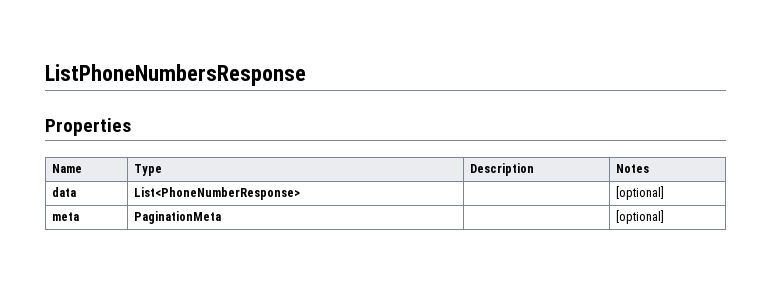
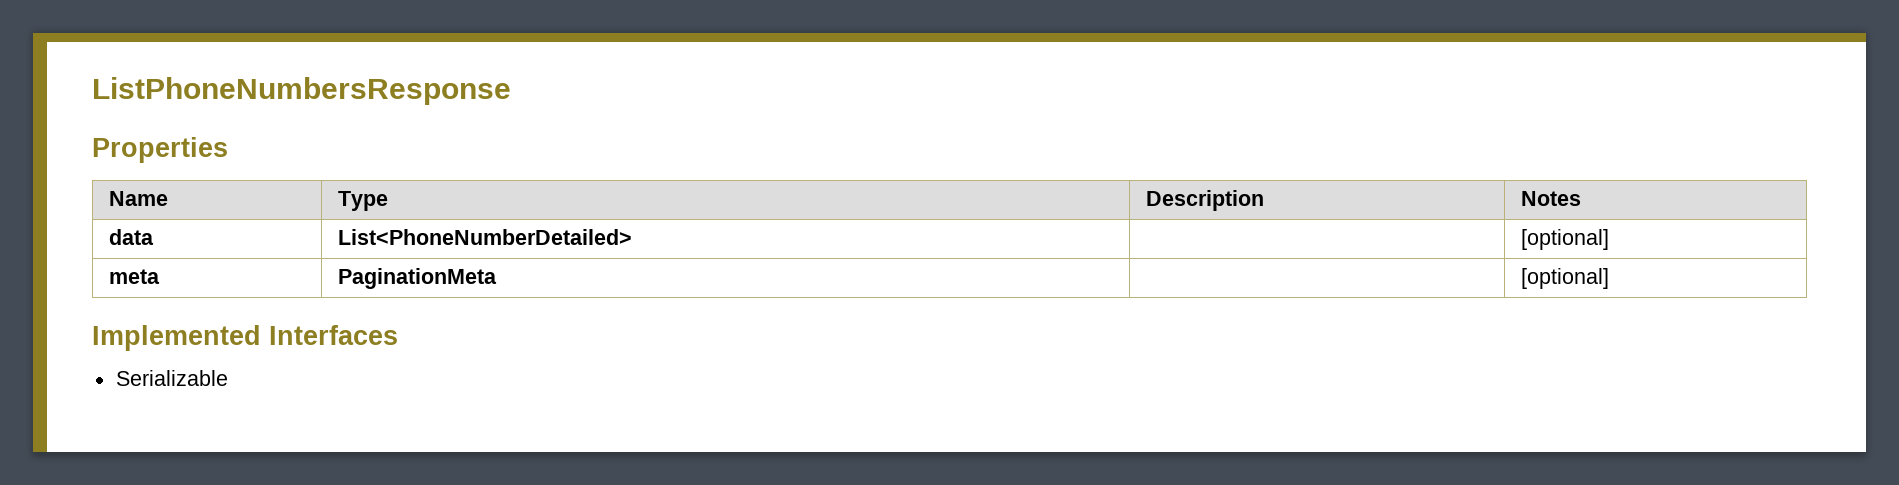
- data | List<PhoneNumberResponse> | | [optional]
+ data | List<PhoneNumberDetailed> | | [optional]
+ Implemented Interfaces
+ Serializable

